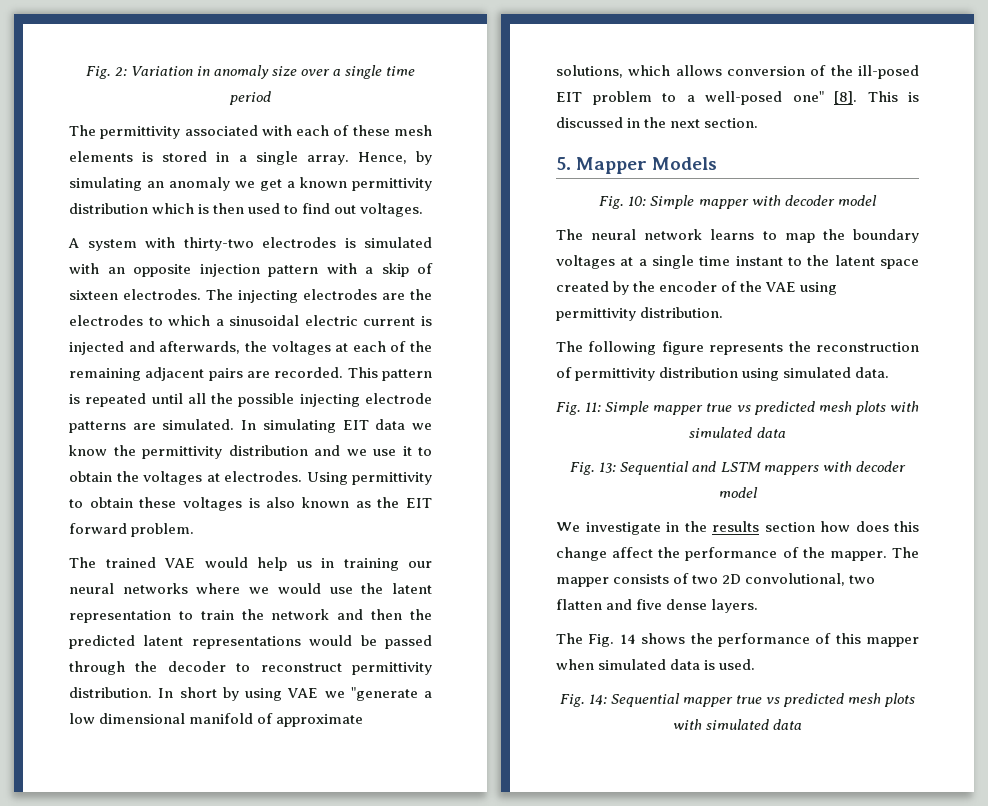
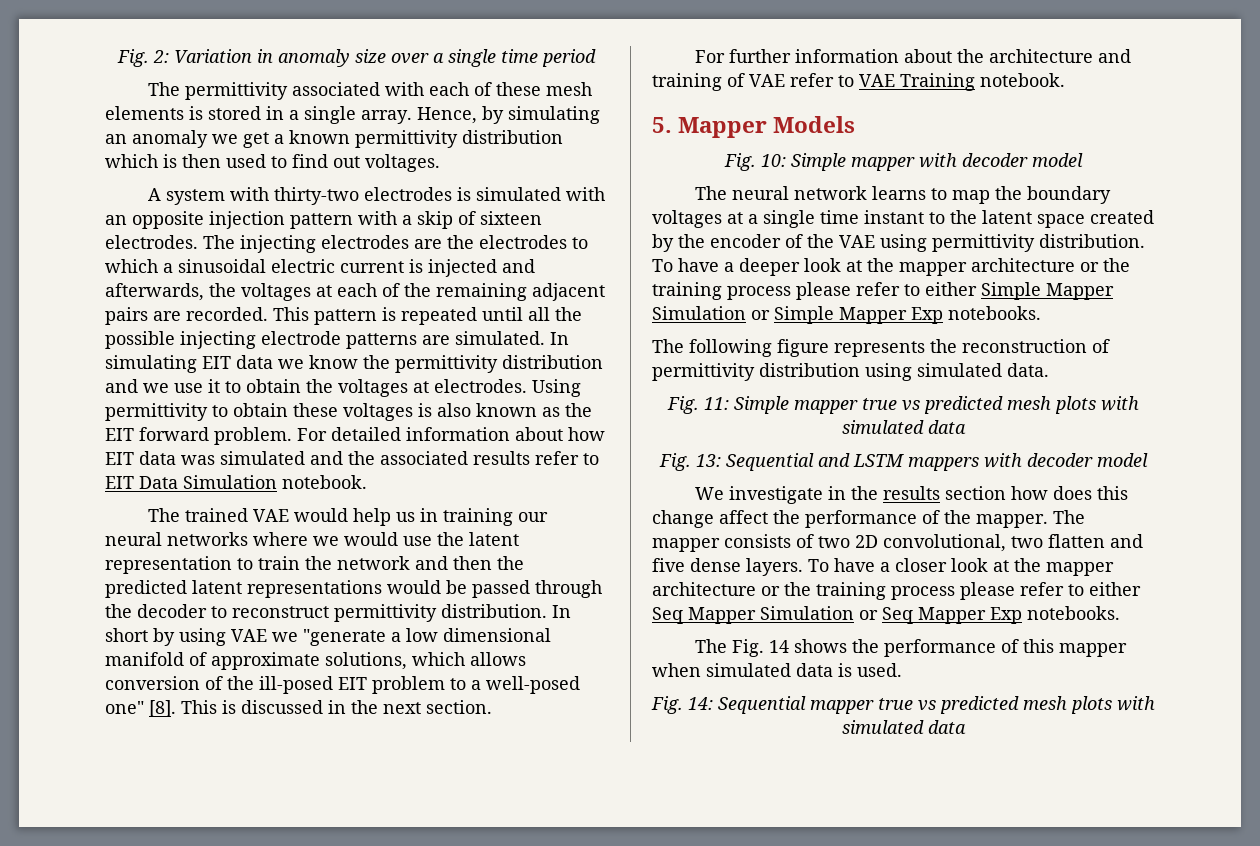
+ For detailed information about how EIT data was simulated and the associated results refer to EIT Data Simulation notebook.
+ For further information about the architecture and training of VAE refer to VAE Training notebook.
+ To have a deeper look at the mapper architecture or the training process please refer to either Simple Mapper Simulation or Simple Mapper Exp notebooks.
+ To have a closer look at the mapper architecture or the training process please refer to either Seq Mapper Simulation or Seq Mapper Exp notebooks.

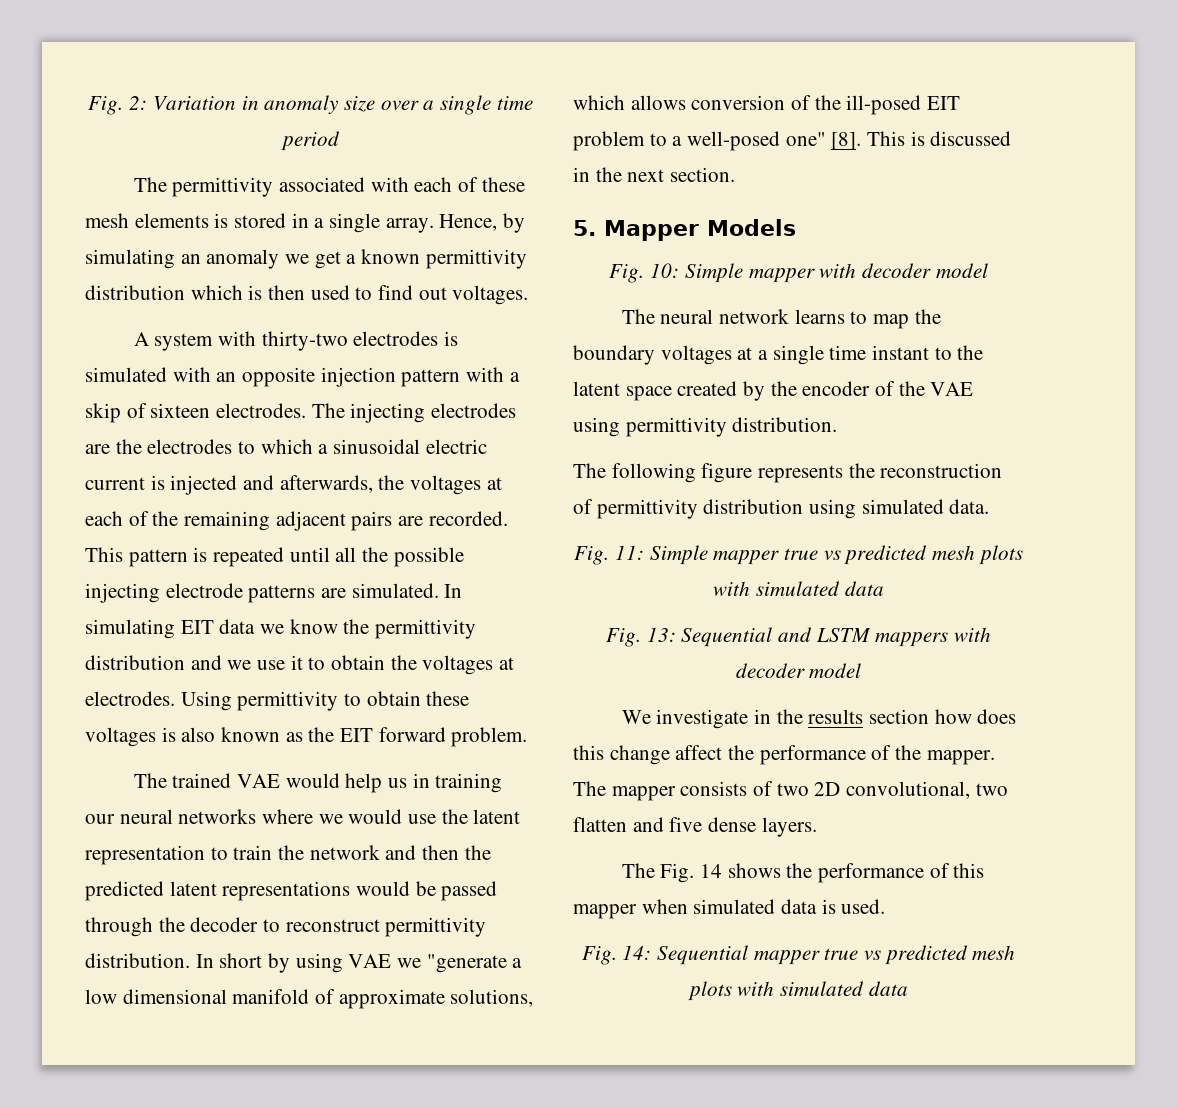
- For detailed information about how EIT data was simulated and the associated results refer to EIT Data Simulation notebook.
- For further information about the architecture and training of VAE refer to VAE Training notebook.
- To have a deeper look at the mapper architecture or the training process please refer to either Simple Mapper Simulation or Simple Mapper Exp notebooks.
- To have a closer look at the mapper architecture or the training process please refer to either Seq Mapper Simulation or Seq Mapper Exp notebooks.

